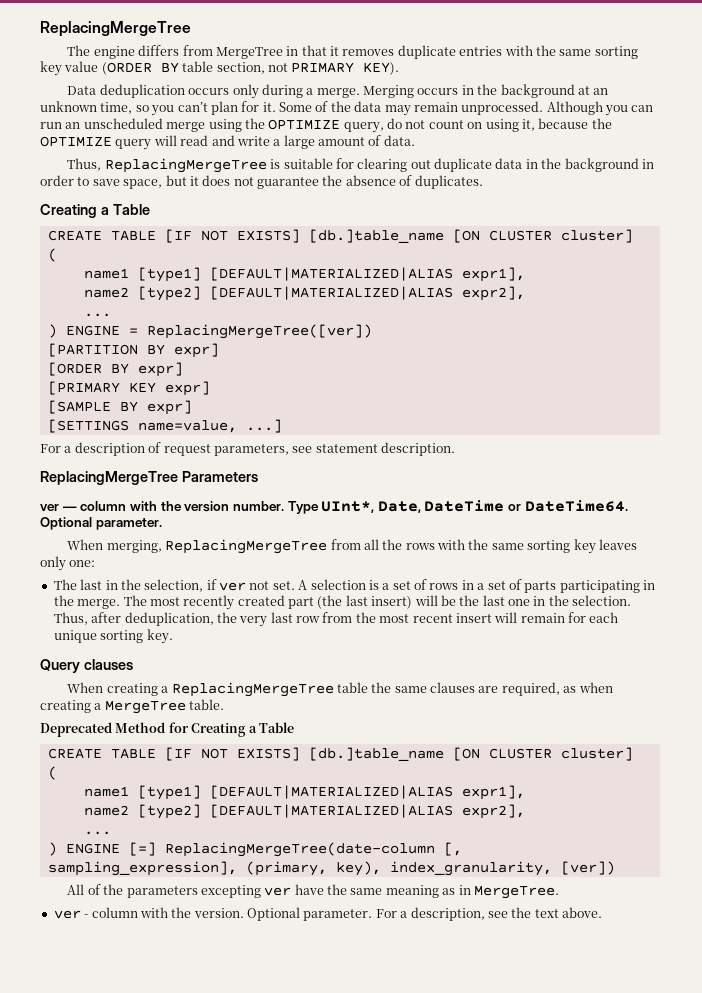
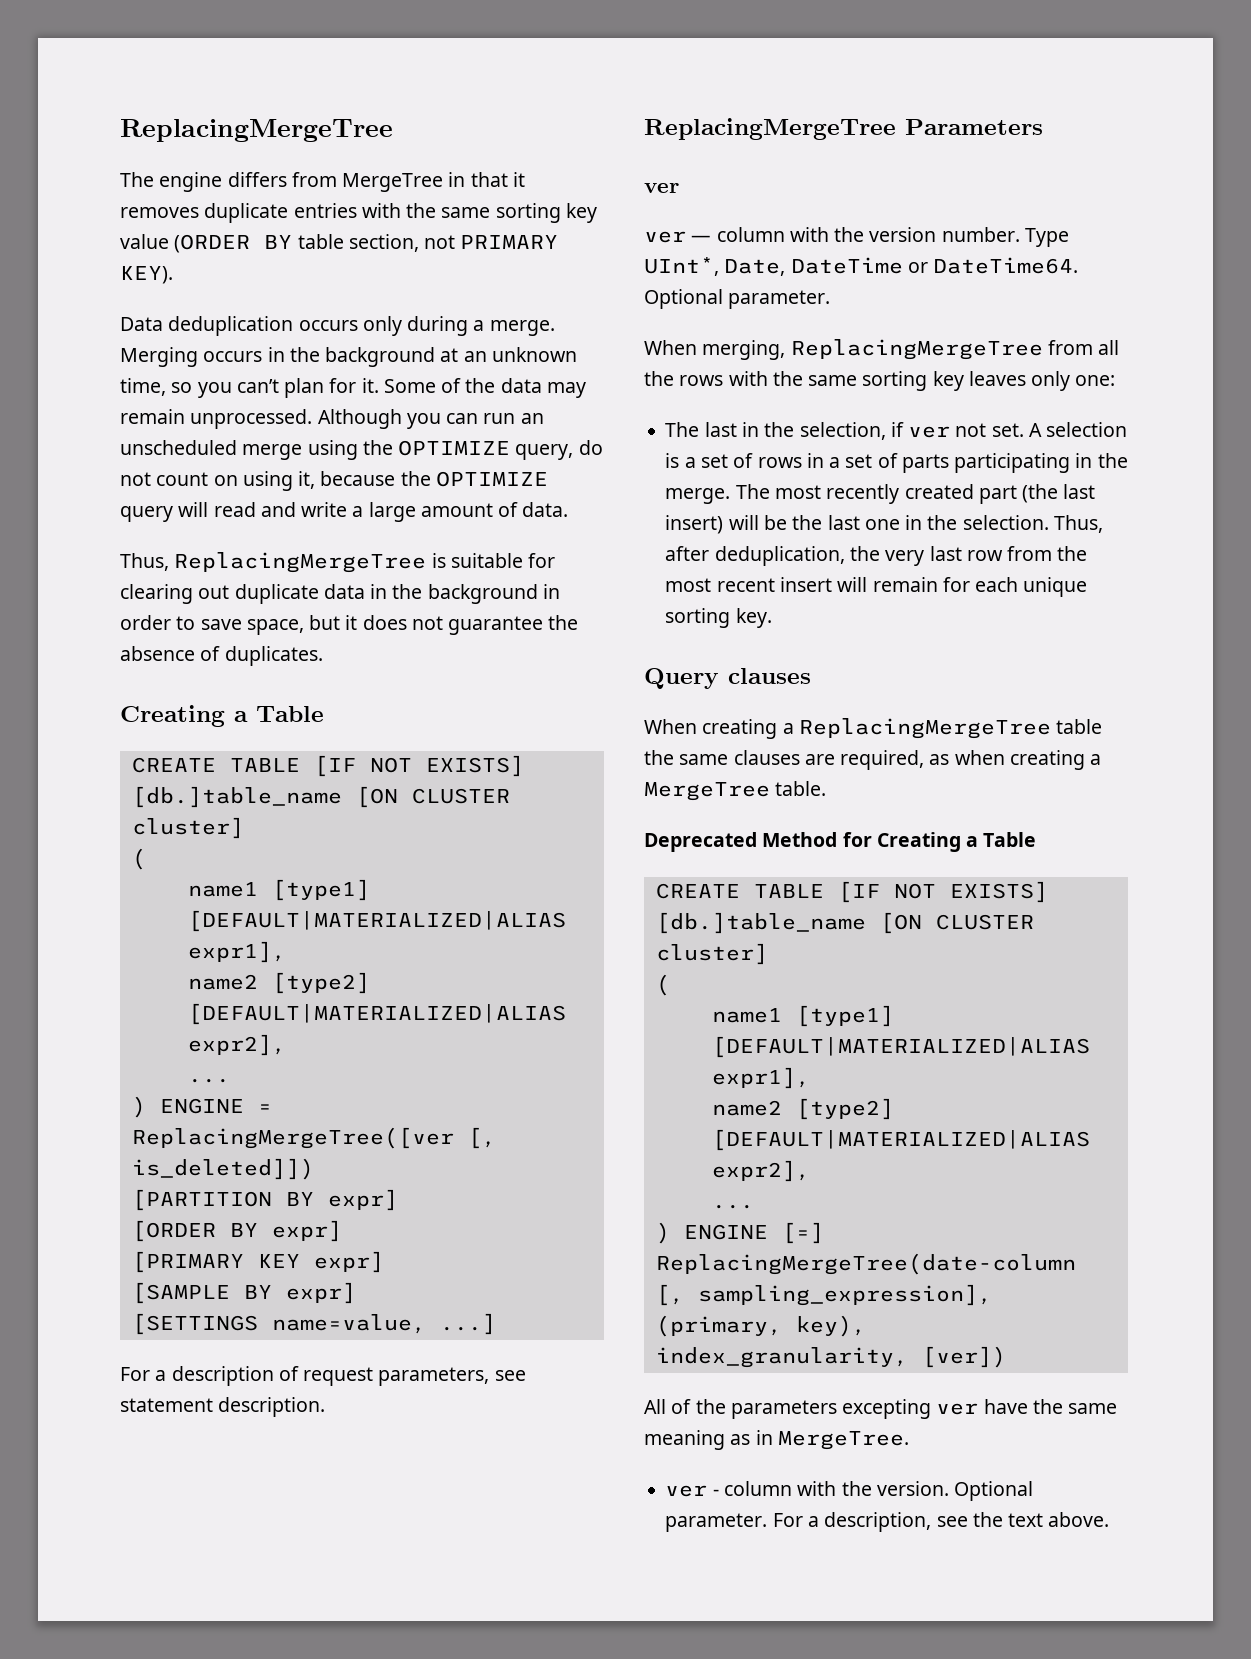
- ) ENGINE = ReplacingMergeTree([ver])
+ ) ENGINE = ReplacingMergeTree([ver [, is_deleted]])
  ReplacingMergeTree Parameters
+ ver

